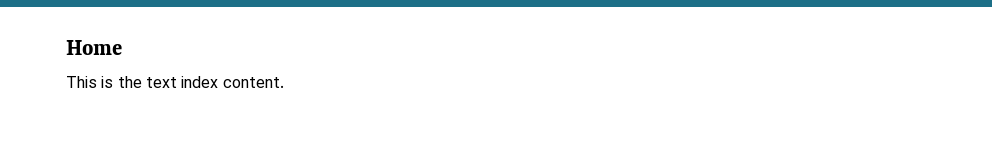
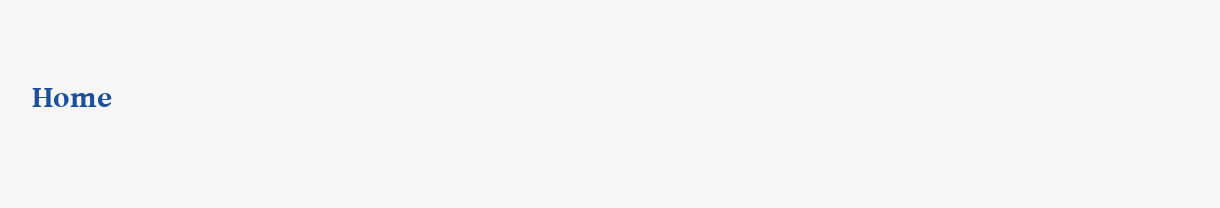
- This is the text index content.

